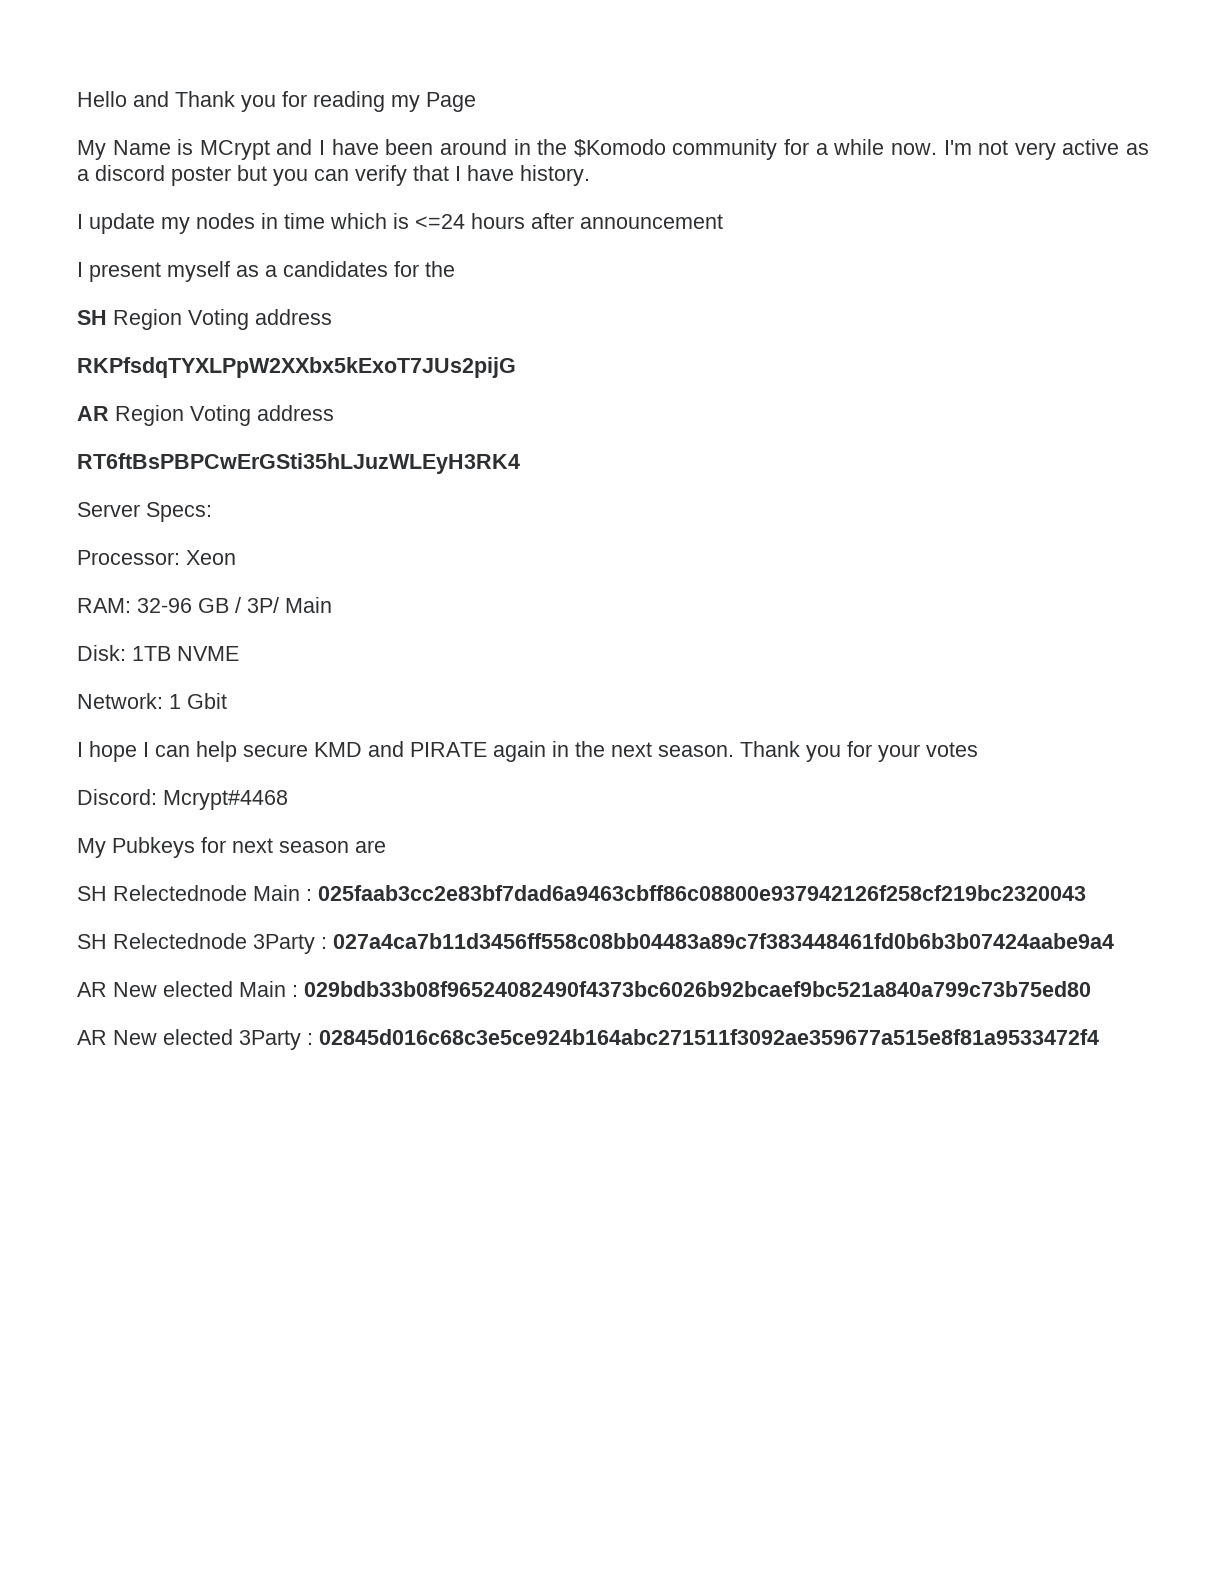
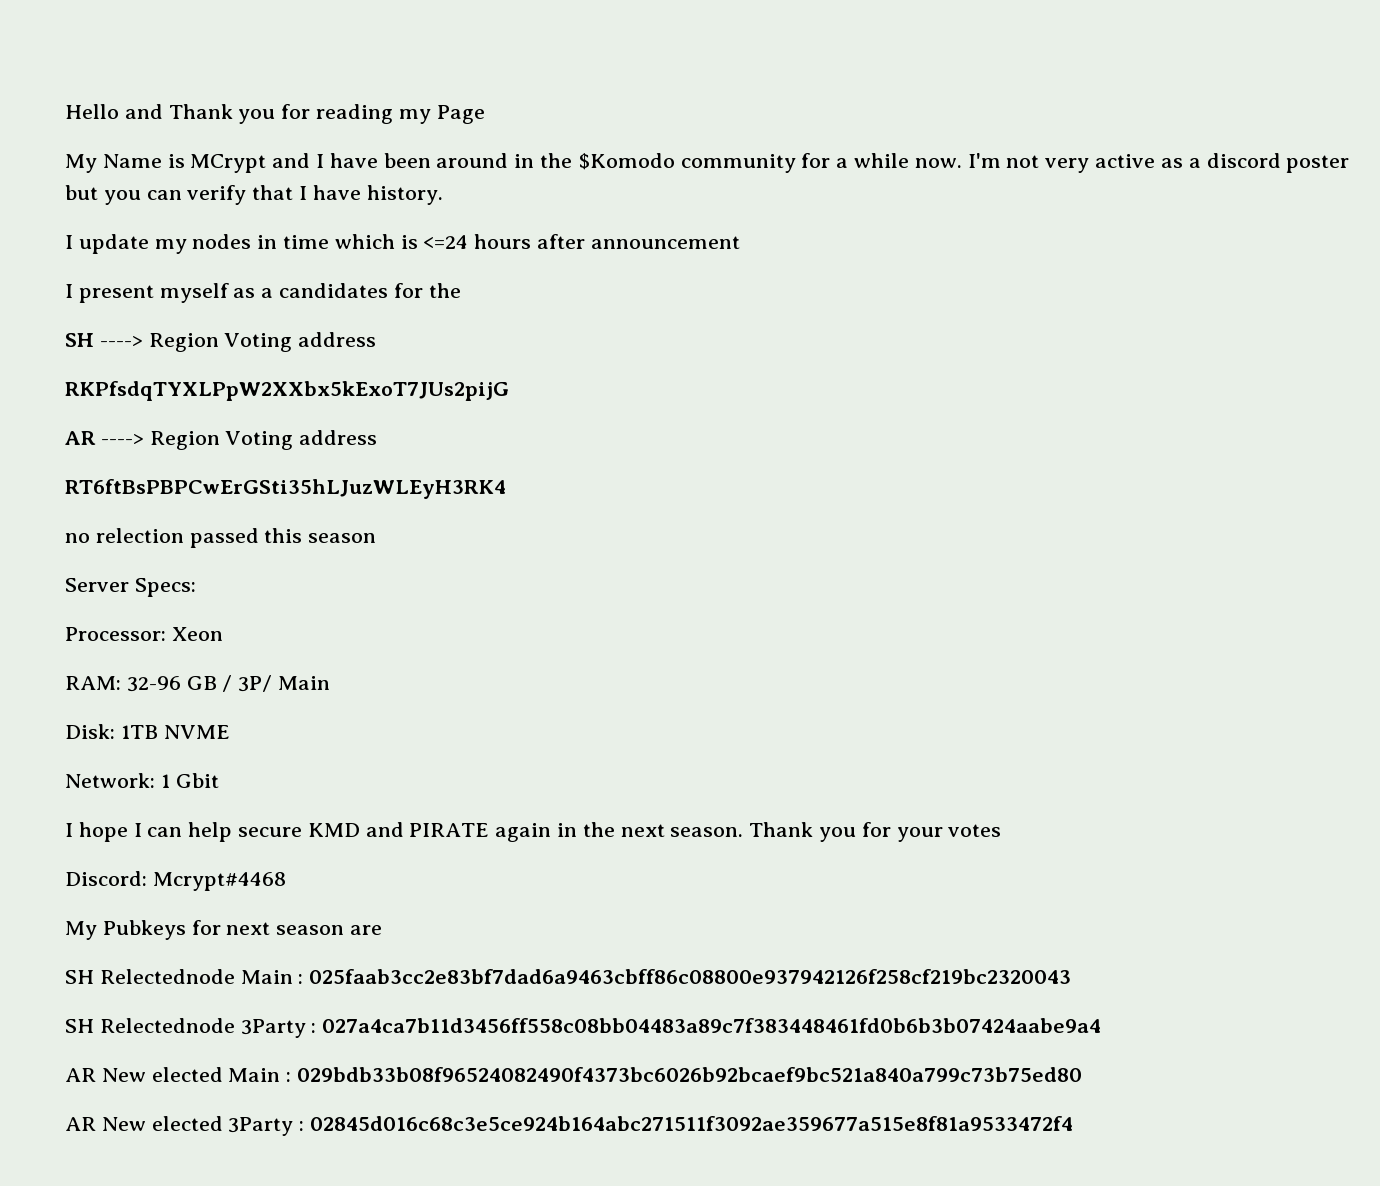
- SH Region Voting address
+ SH ----> Region Voting address
- AR Region Voting address
+ AR ----> Region Voting address
+ no relection passed this season

